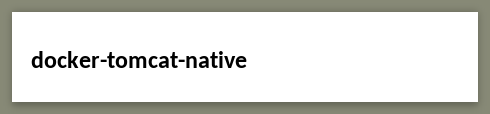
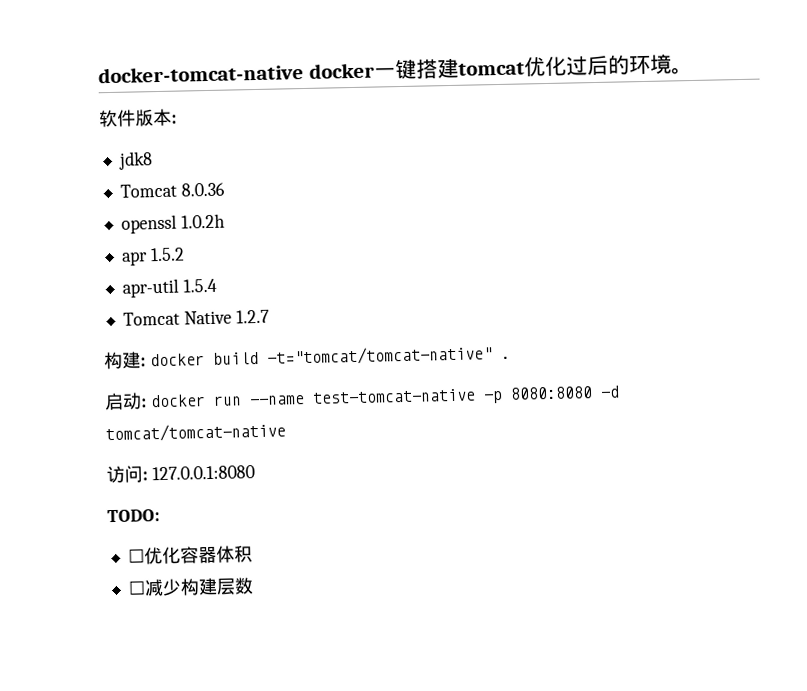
- docker-tomcat-native
+ docker-tomcat-native docker一键搭建tomcat优化过后的环境。
+ 软件版本:
+ jdk8
+ Tomcat 8.0.36
+ openssl 1.0.2h
+ apr 1.5.2
+ apr-util 1.5.4
+ Tomcat Native 1.2.7
+ 构建: docker build -t="tomcat/tomcat-native" .
+ 启动: docker run --name test-tomcat-native -p 8080:8080 -d tomcat/tomcat-native
+ 访问: 127.0.0.1:8080
+ TODO:
+ ☐优化容器体积
+ ☐减少构建层数

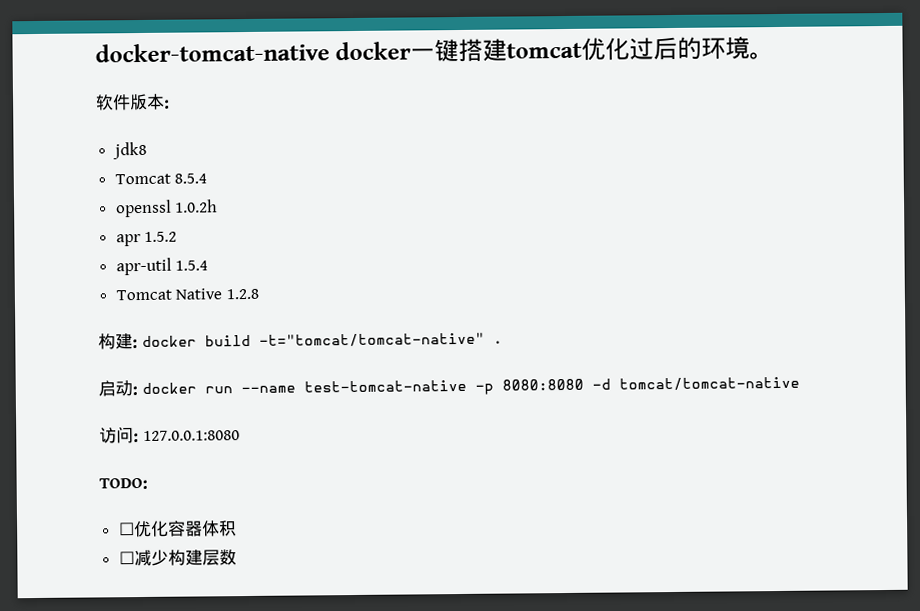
- Tomcat 8.0.36
+ Tomcat 8.5.4
- Tomcat Native 1.2.7
+ Tomcat Native 1.2.8

